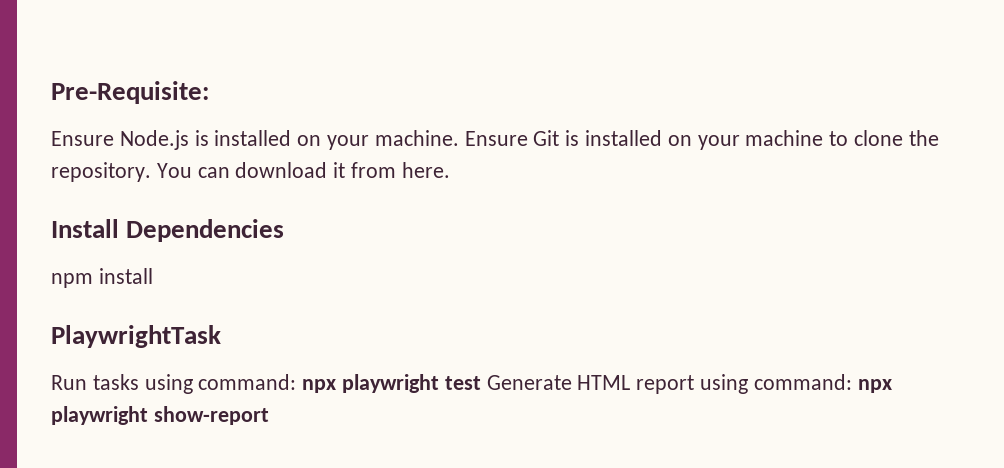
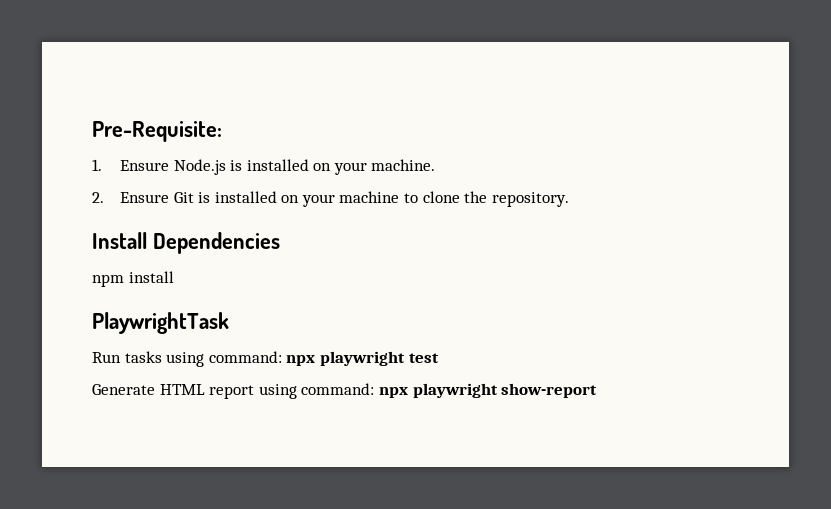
- Ensure Node.js is installed on your machine. Ensure Git is installed on your machine to clone the repository. You can download it from here.
+ 1. Ensure Node.js is installed on your machine.
+ 2. Ensure Git is installed on your machine to clone the repository.
- Run tasks using command: npx playwright test Generate HTML report using command: npx playwright show-report
+ Run tasks using command: npx playwright test
+ Generate HTML report using command: npx playwright show-report

